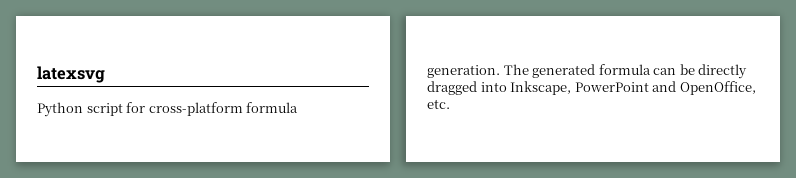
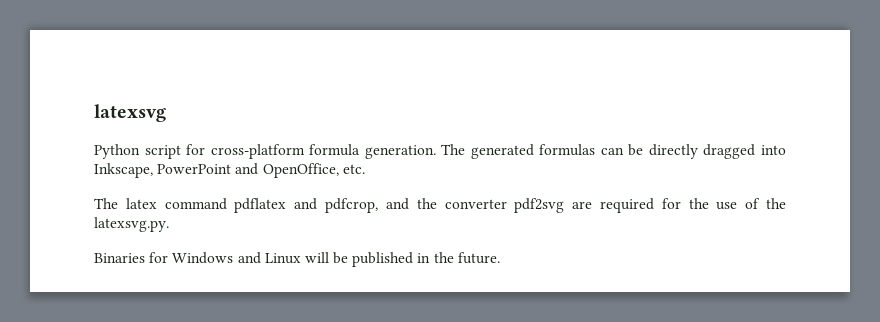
- The generated formula can be directly dragged into Inkscape, PowerPoint and OpenOffice, etc.
+ The generated formulas can be directly dragged into Inkscape, PowerPoint and OpenOffice, etc.
+ The latex command pdflatex and pdfcrop, and the converter pdf2svg are required for the use of the latexsvg.py.
+ Binaries for Windows and Linux will be published in the future.

